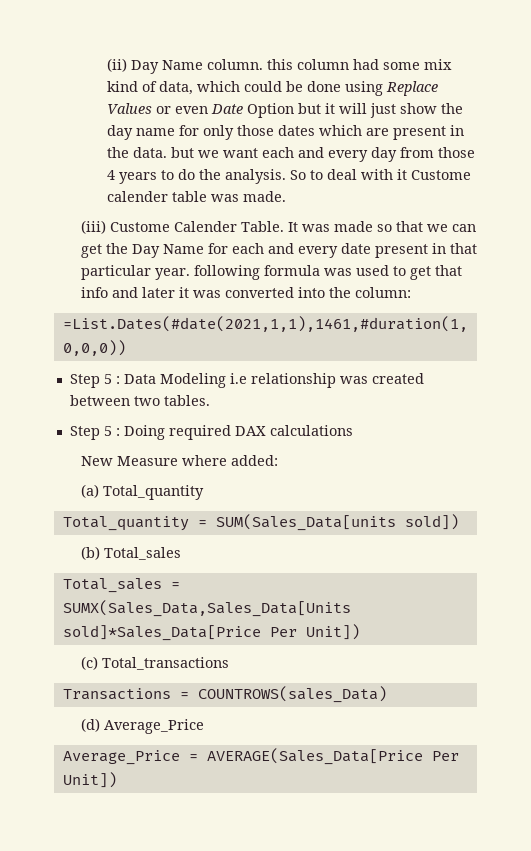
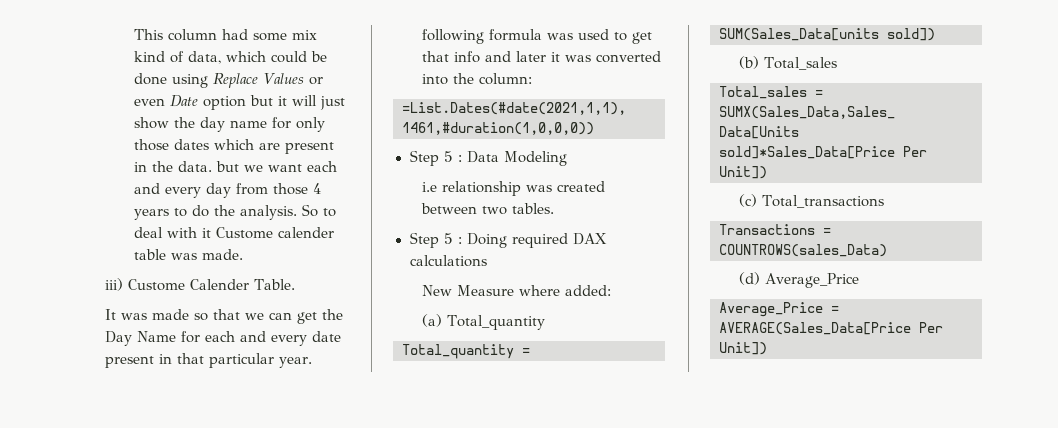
- (ii) Day Name column. this column had some mix kind of data, which could be done using Replace Values or even Date Option but it will just show the day name for only those dates which are present in the data. but we want each and every day from those 4 years to do the analysis.
+ This column had some mix kind of data, which could be done using Replace Values or even Date option but it will just show the day name for only those dates which are present in the data. but we want each and every day from those 4 years to do the analysis.
- (iii) Custome Calender Table. It was made so that we can get the Day Name for each and every date present in that particular year. following formula was used to get that info and later it was converted into the column:
+ iii) Custome Calender Table.
+ It was made so that we can get the Day Name for each and every date present in that particular year. following formula was used to get that info and later it was converted into the column:
- Step 5 : Data Modeling i.e relationship was created between two tables.
+ Step 5 : Data Modeling
+ i.e relationship was created between two tables.

